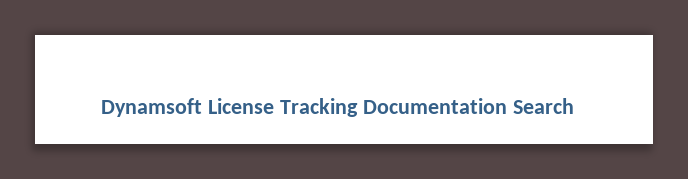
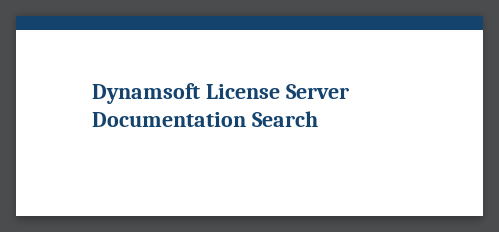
- Dynamsoft License Tracking Documentation Search
+ Dynamsoft License Server Documentation Search

